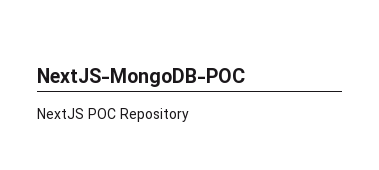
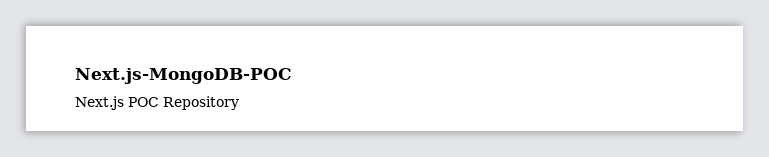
- NextJS-MongoDB-POC
- NextJS POC Repository
+ Next.js-MongoDB-POC
+ Next.js POC Repository

